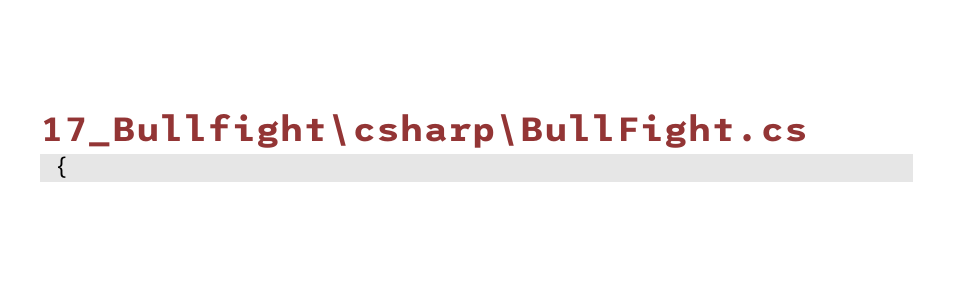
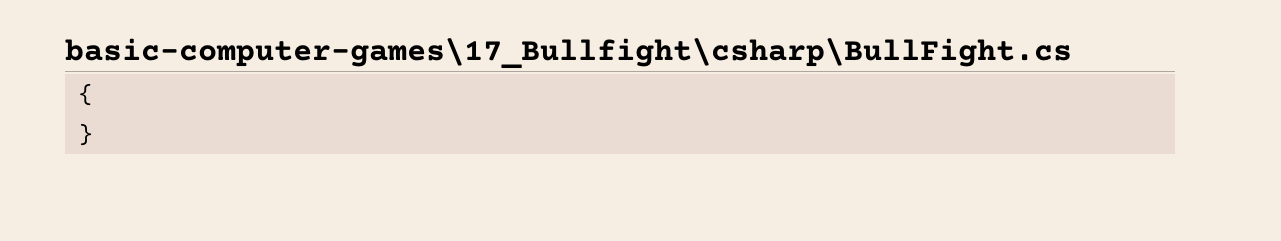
- 17_Bullfight\csharp\BullFight.cs
+ basic-computer-games\17_Bullfight\csharp\BullFight.cs
+ }

